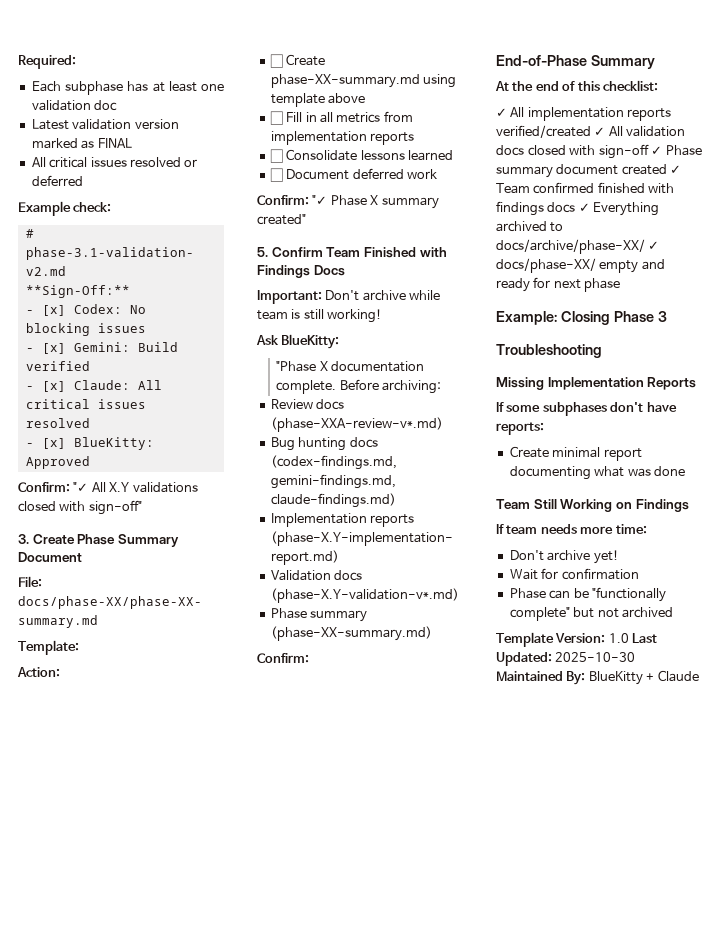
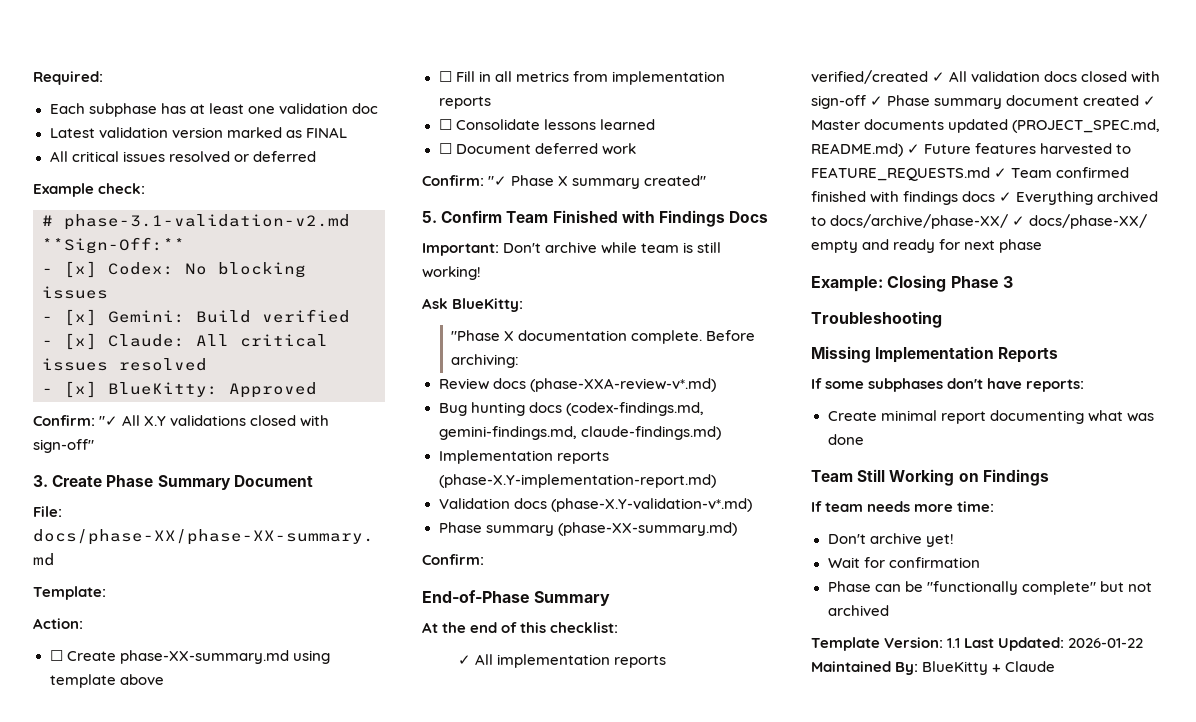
- ✓ All implementation reports verified/created ✓ All validation docs closed with sign-off ✓ Phase summary document created ✓ Team confirmed finished with findings docs ✓ Everything archived to docs/archive/phase-XX/ ✓ docs/phase-XX/ empty and ready for next phase
+ ✓ All implementation reports verified/created ✓ All validation docs closed with sign-off ✓ Phase summary document created ✓ Master documents updated (PROJECT_SPEC.md, README.md) ✓ Future features harvested to FEATURE_REQUESTS.md ✓ Team confirmed finished with findings docs ✓ Everything archived to docs/archive/phase-XX/ ✓ docs/phase-XX/ empty and ready for next phase
- Template Version: 1.0 Last Updated: 2025-10-30 Maintained By: BlueKitty + Claude
+ Template Version: 1.1 Last Updated: 2026-01-22 Maintained By: BlueKitty + Claude

